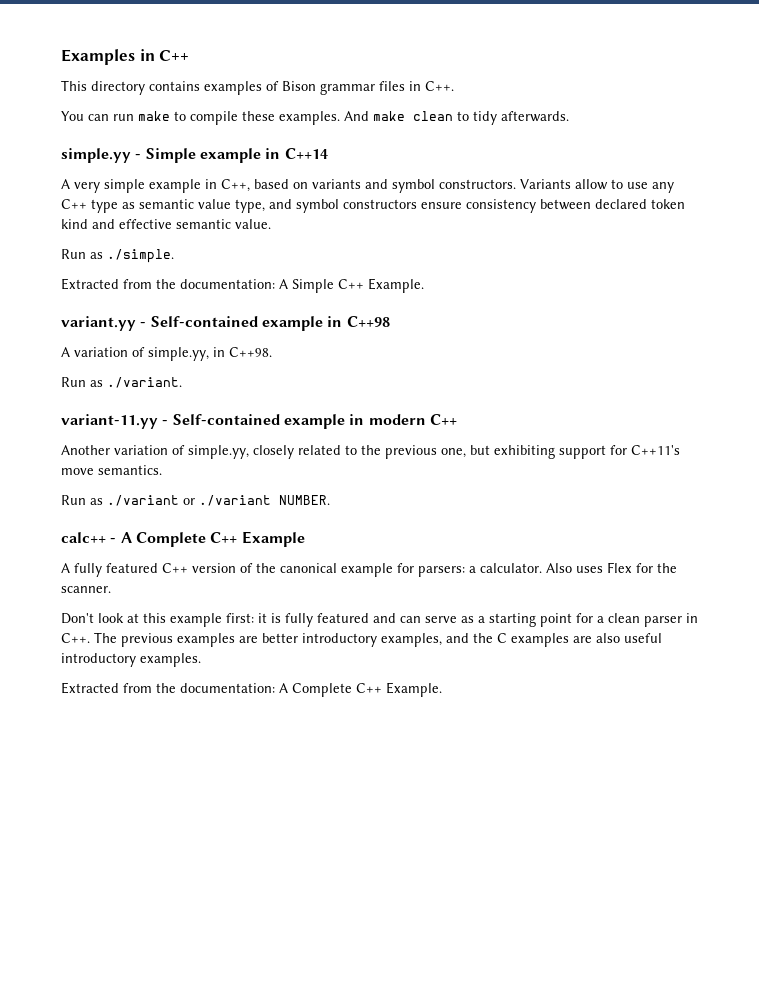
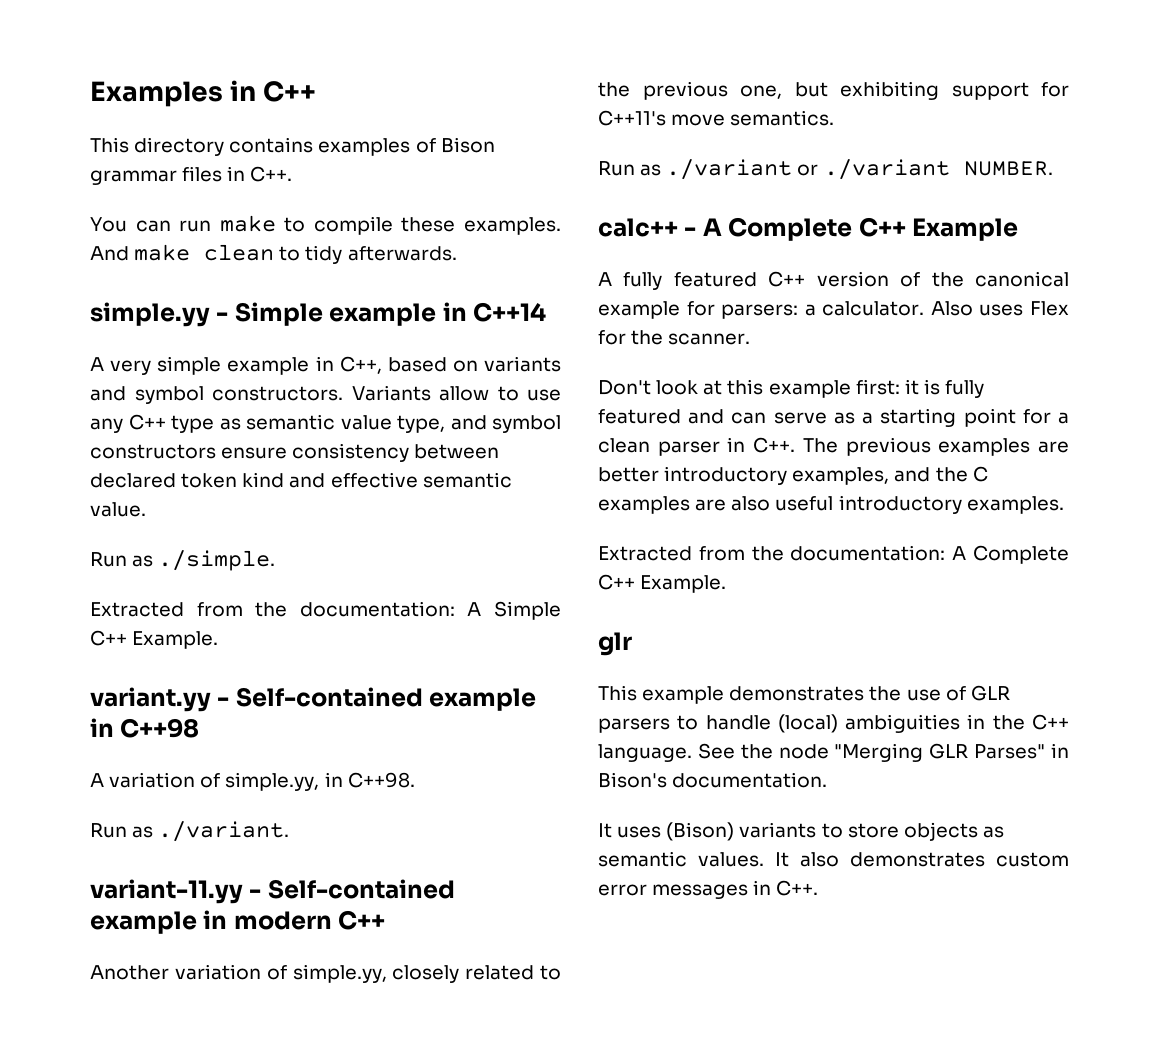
+ glr
+ This example demonstrates the use of GLR parsers to handle (local) ambiguities in the C++ language. See the node "Merging GLR Parses" in Bison's documentation.
+ It uses (Bison) variants to store objects as semantic values. It also demonstrates custom error messages in C++.

